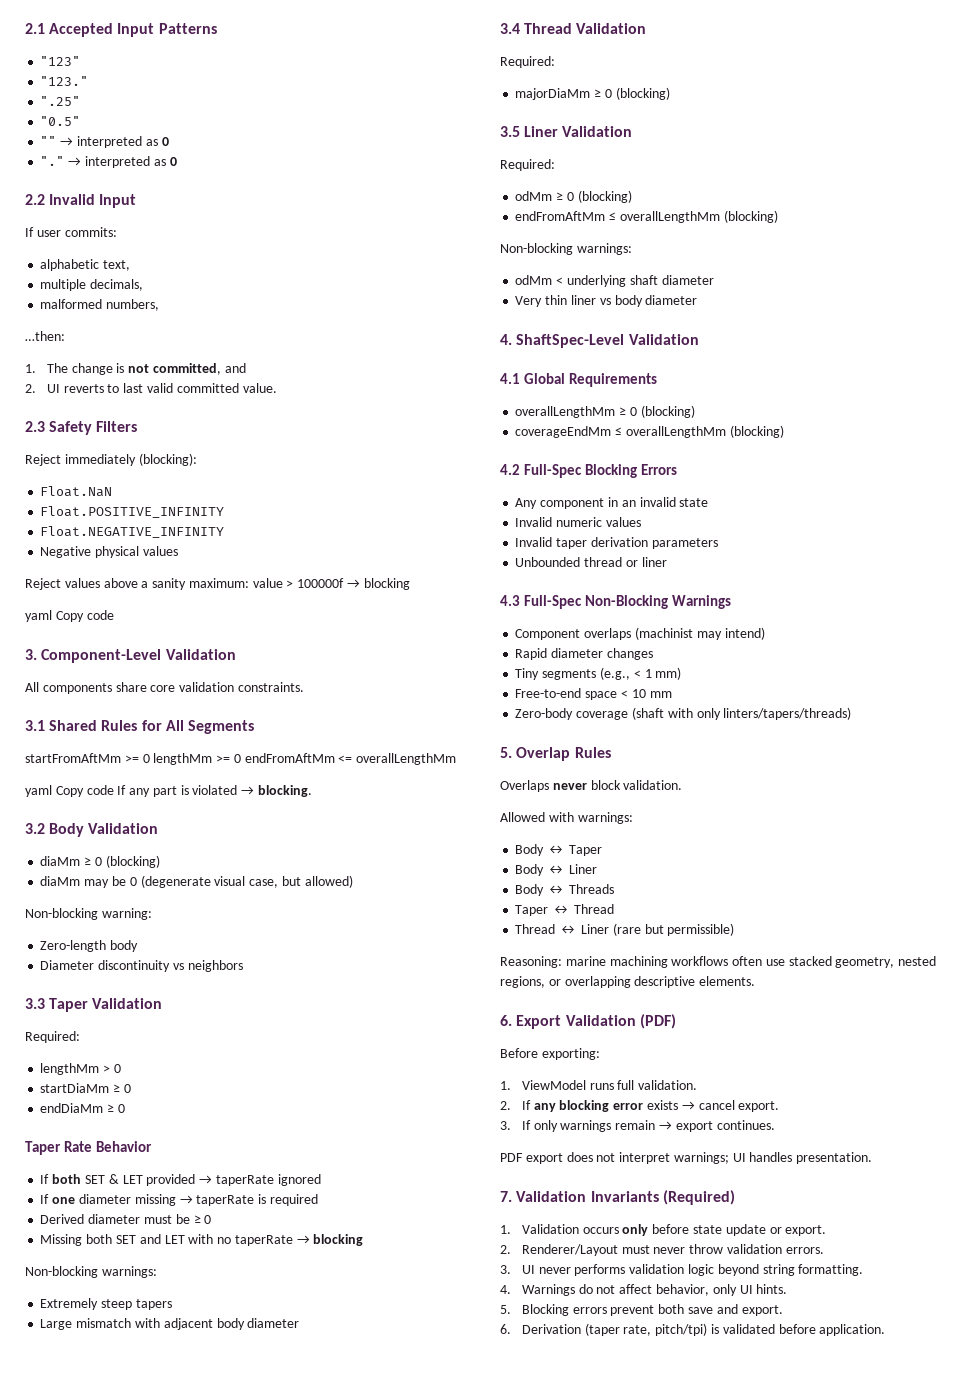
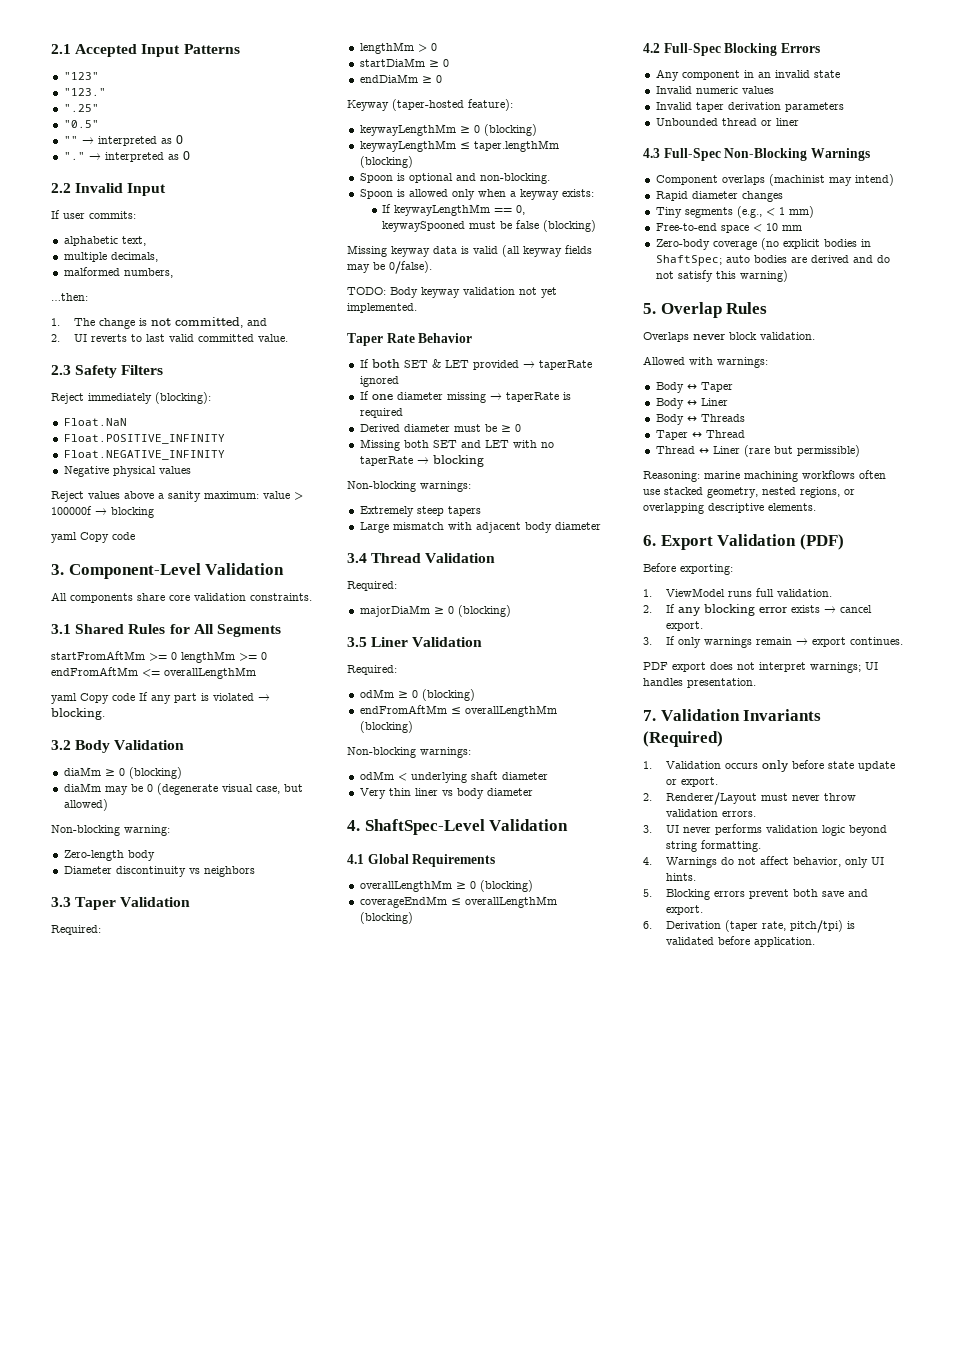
+ Keyway (taper-hosted feature):
+ keywayLengthMm ≥ 0 (blocking)
+ keywayLengthMm ≤ taper.lengthMm (blocking)
+ Spoon is optional and non-blocking.
+ Spoon is allowed only when a keyway exists:
+ If keywayLengthMm == 0, keywaySpooned must be false (blocking)
+ Missing keyway data is valid (all keyway fields may be 0/false).
+ TODO: Body keyway validation not yet implemented.
- Zero-body coverage (shaft with only linters/tapers/threads)
+ Zero-body coverage (no explicit bodies in ShaftSpec; auto bodies are derived and do not satisfy this warning)

